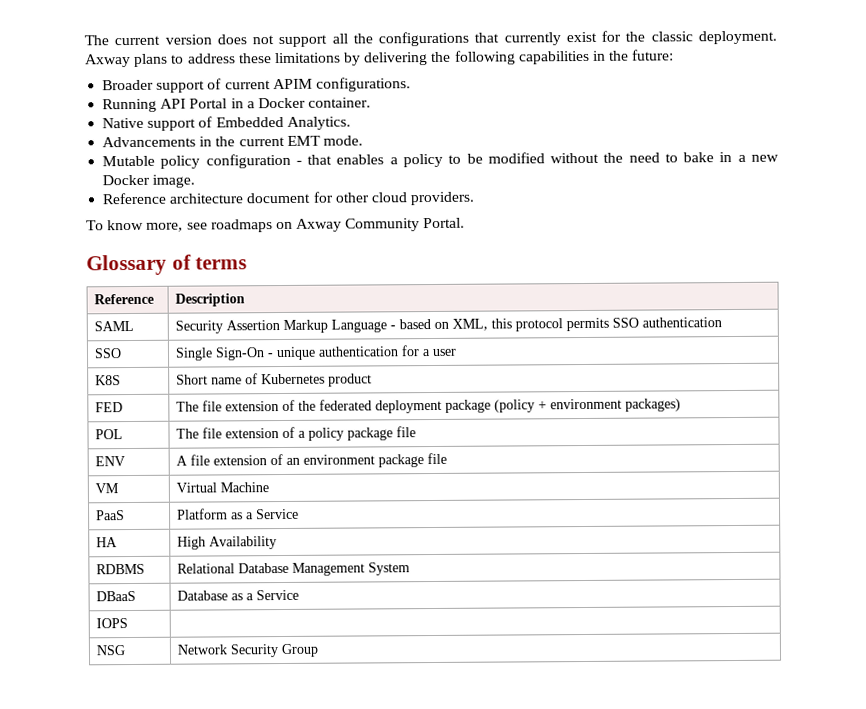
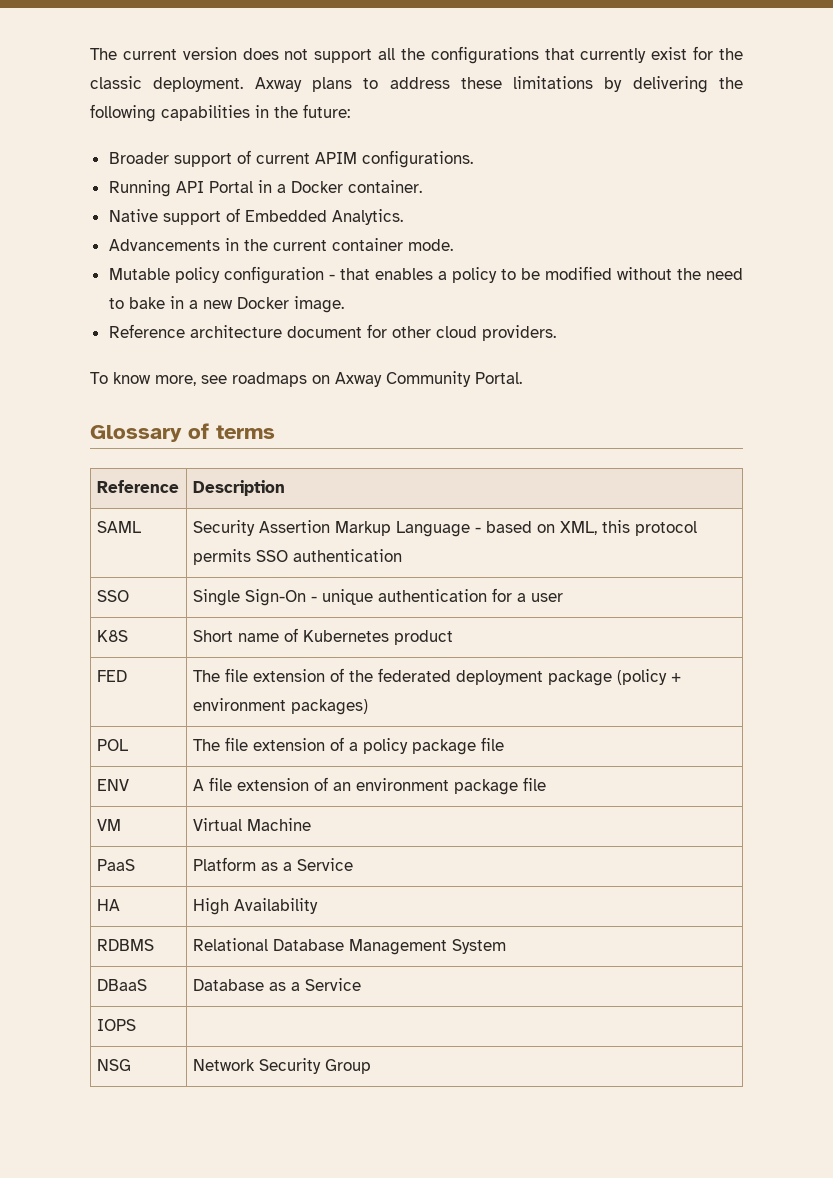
- Advancements in the current EMT mode.
+ Advancements in the current container mode.

